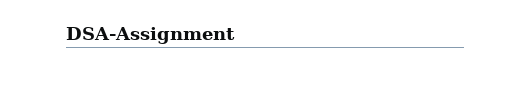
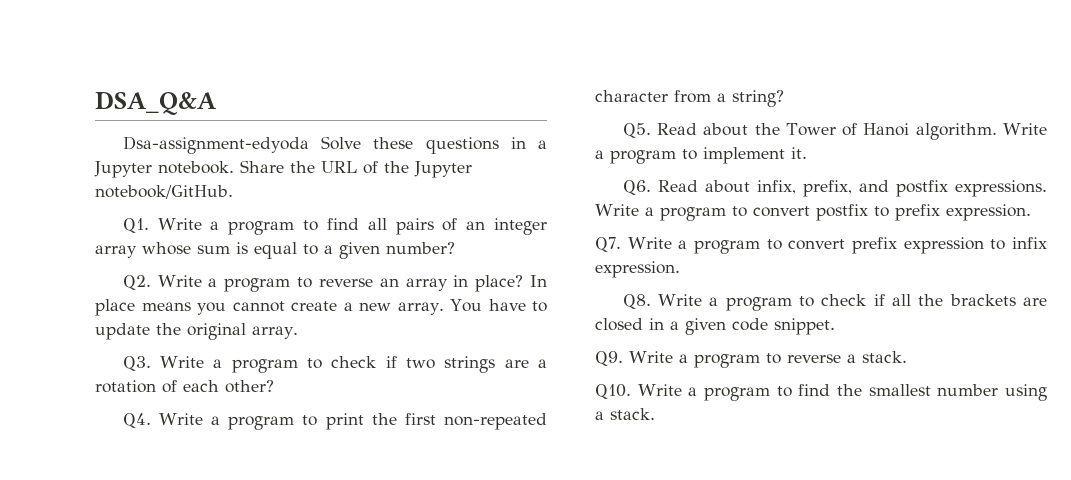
- DSA-Assignment
+ DSA_Q&A
+ Dsa-assignment-edyoda Solve these questions in a Jupyter notebook. Share the URL of the Jupyter notebook/GitHub.
+ Q1. Write a program to find all pairs of an integer array whose sum is equal to a given number?
+ Q2. Write a program to reverse an array in place? In place means you cannot create a new array. You have to update the original array.
+ Q3. Write a program to check if two strings are a rotation of each other?
+ Q4. Write a program to print the first non-repeated character from a string?
+ Q5. Read about the Tower of Hanoi algorithm. Write a program to implement it.
+ Q6. Read about infix, prefix, and postfix expressions. Write a program to convert postfix to prefix expression.
+ Q7. Write a program to convert prefix expression to infix expression.
+ Q8. Write a program to check if all the brackets are closed in a given code snippet.
+ Q9. Write a program to reverse a stack.
+ Q10. Write a program to find the smallest number using a stack.

